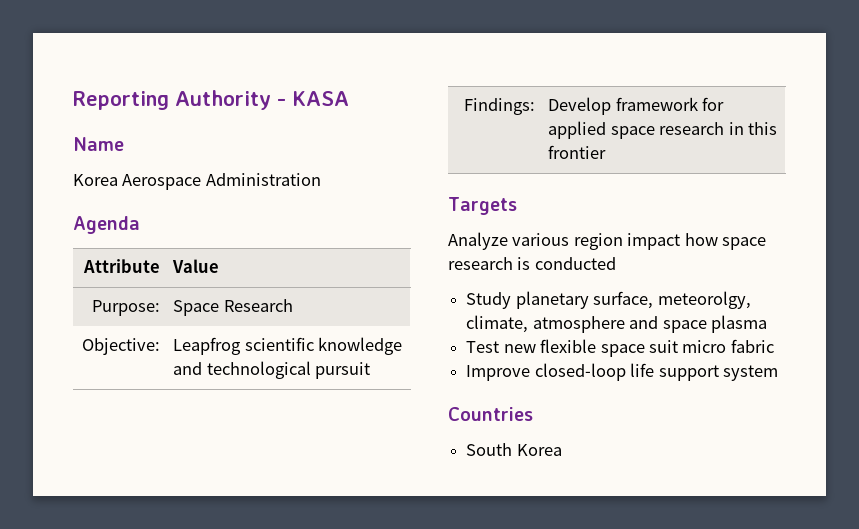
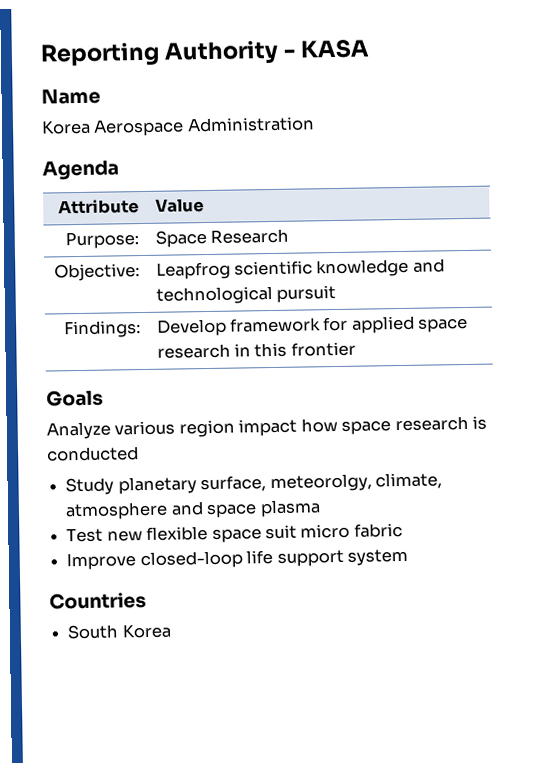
- Targets
+ Goals

